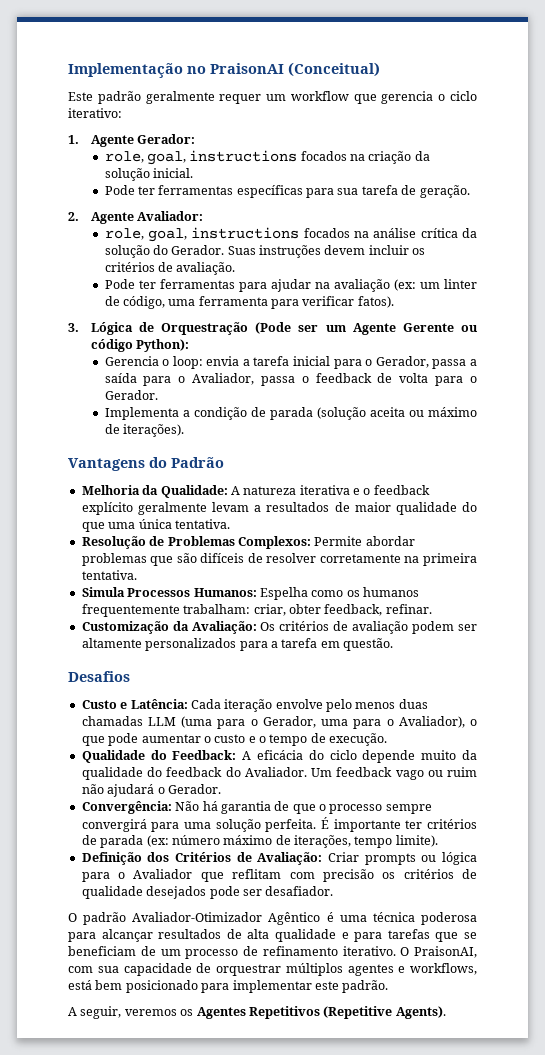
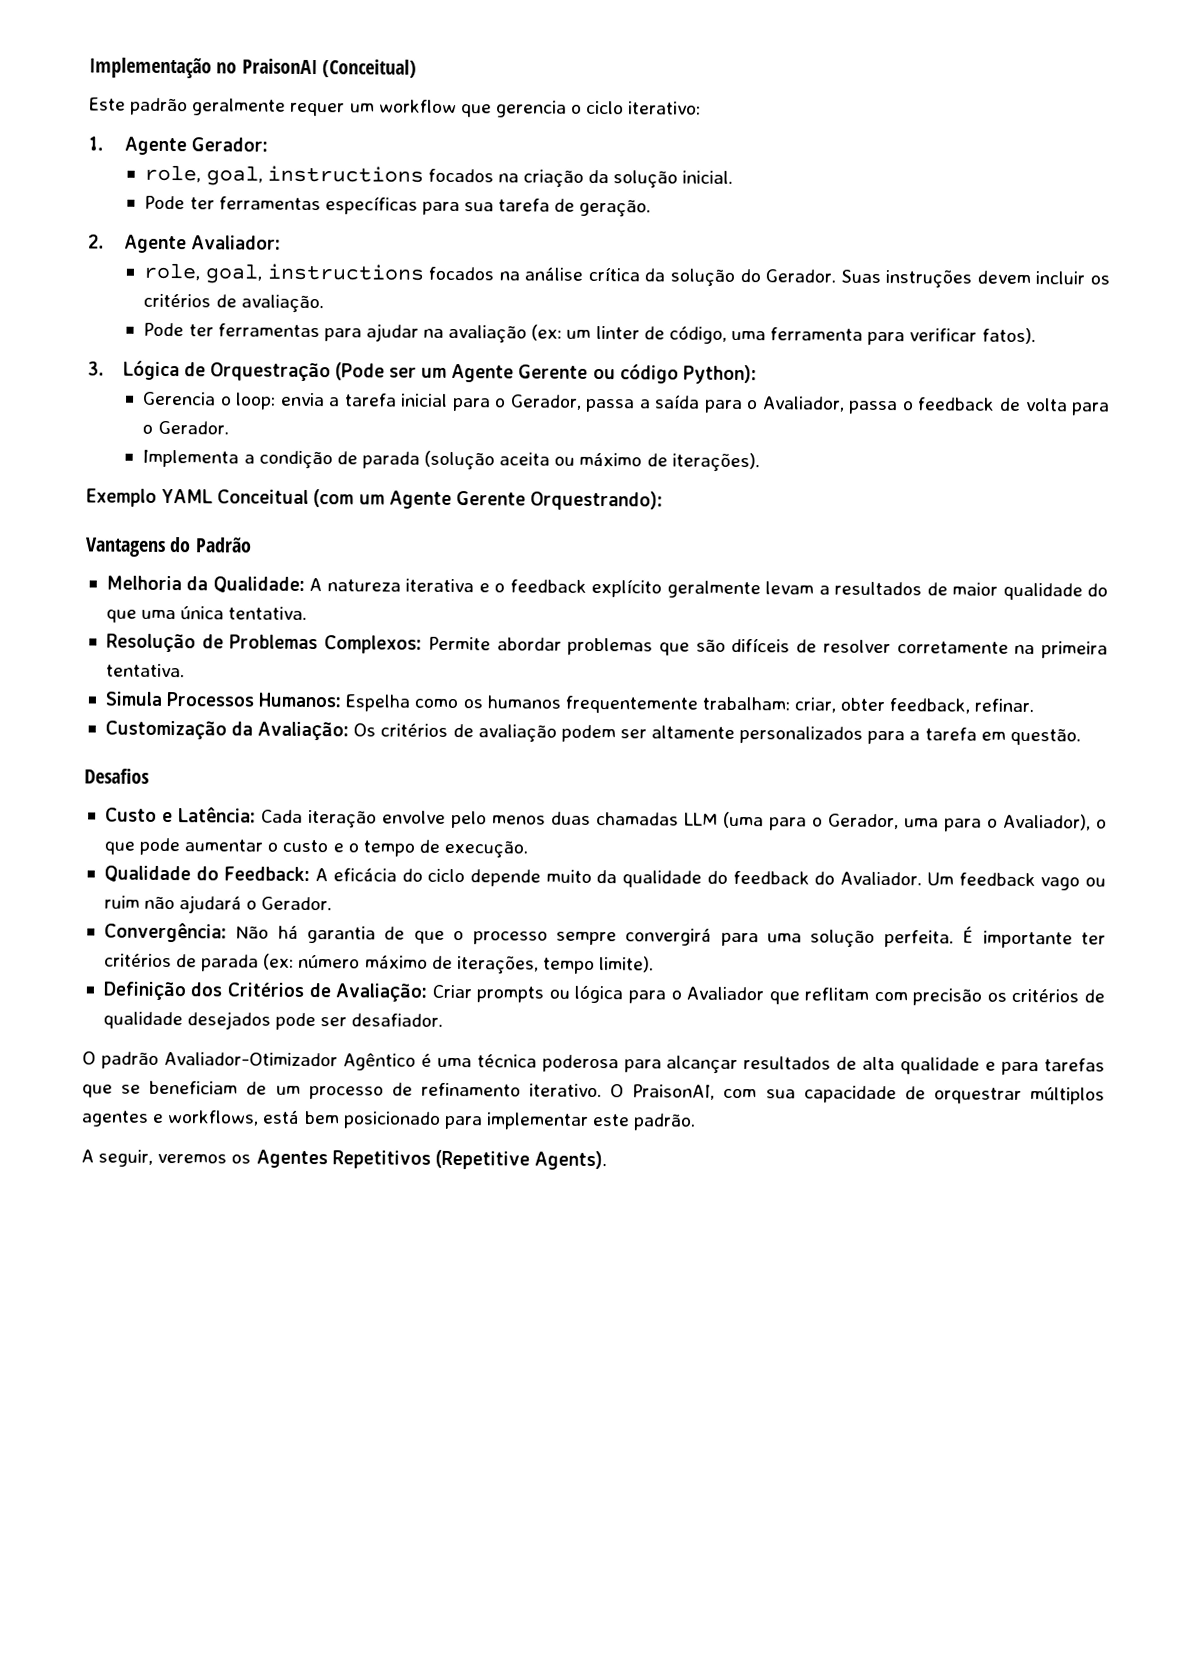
+ Exemplo YAML Conceitual (com um Agente Gerente Orquestrando):

